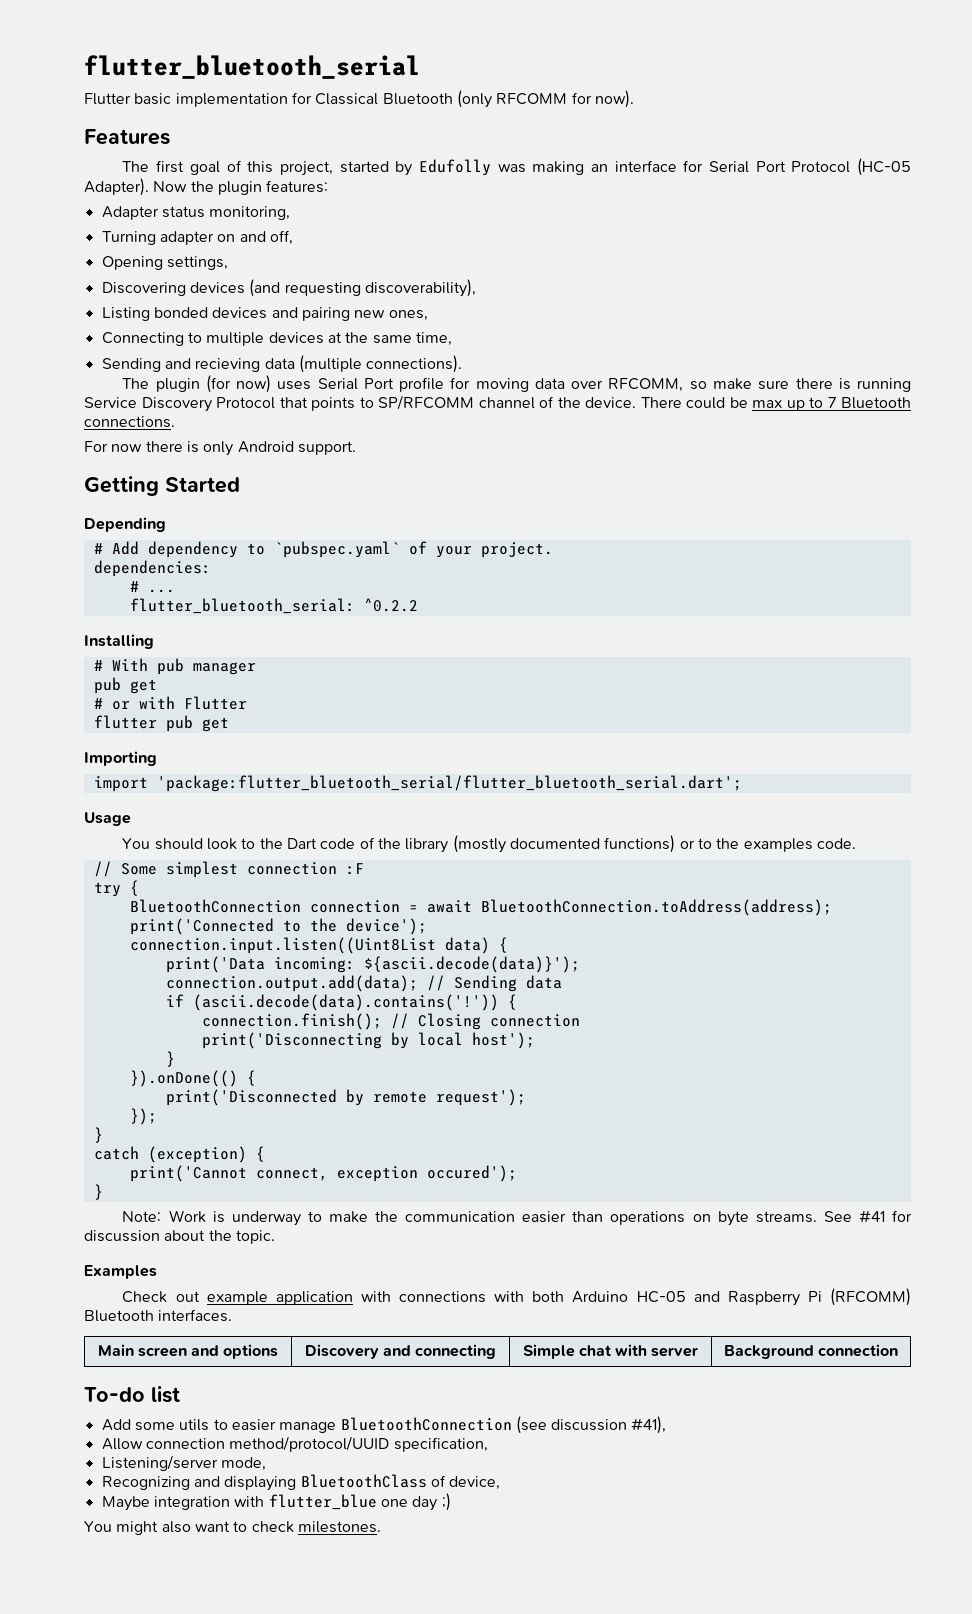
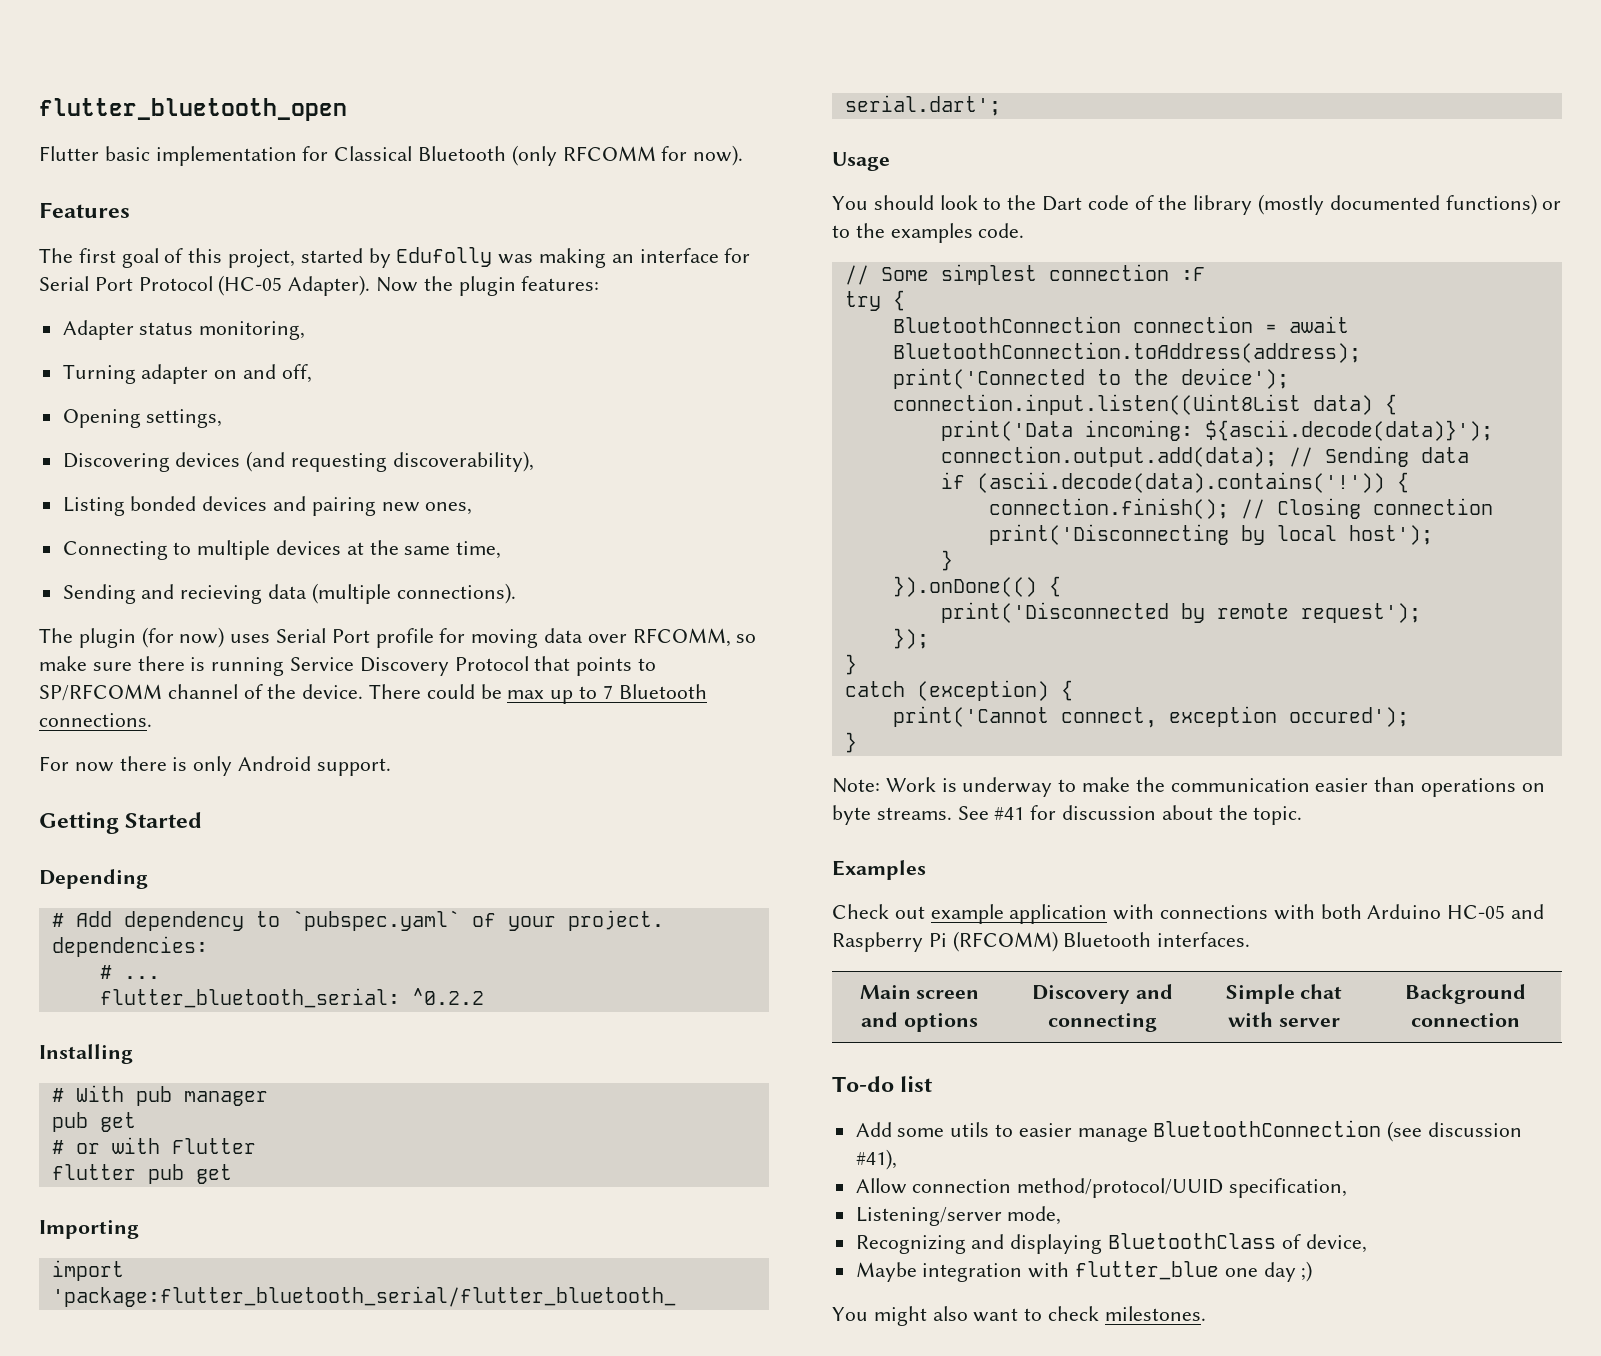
- flutter_bluetooth_serial
+ flutter_bluetooth_open

